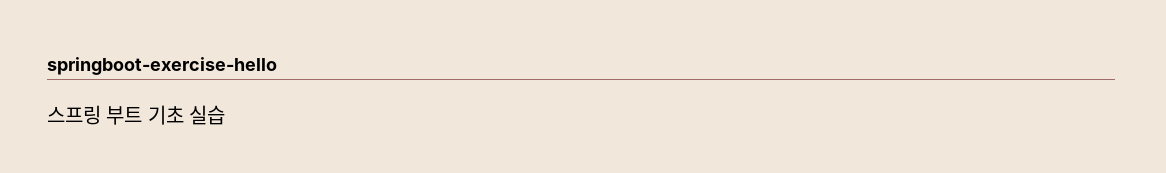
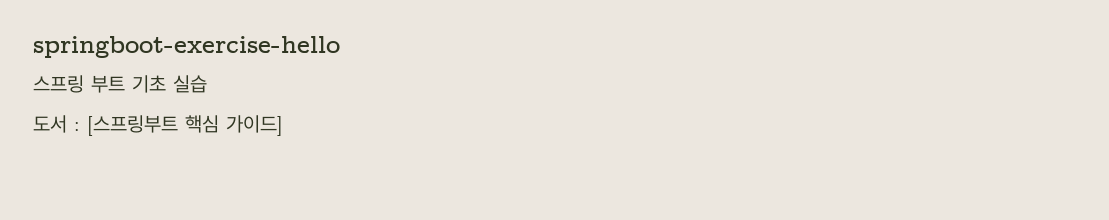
+ 도서 : [스프링부트 핵심 가이드]

